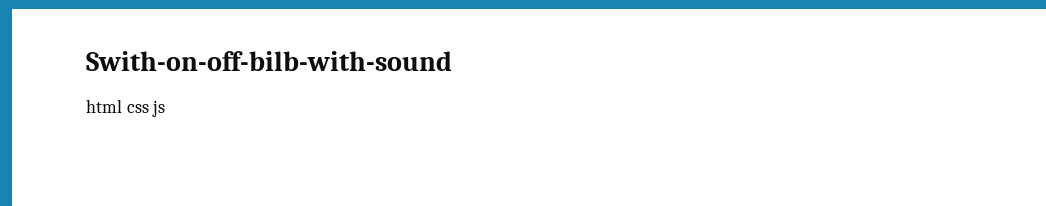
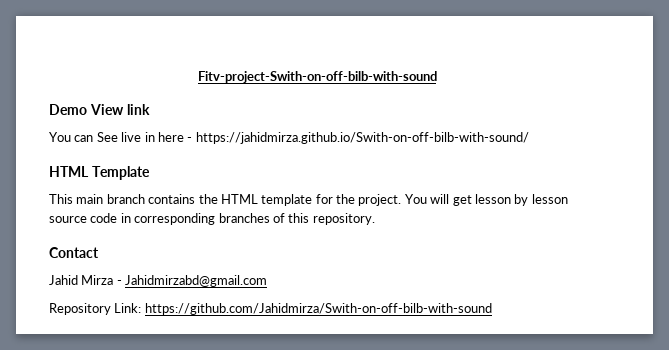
- Swith-on-off-bilb-with-sound
- html css js
+ Fitv-project-Swith-on-off-bilb-with-sound
+ Demo View link
+ You can See live in here - https://jahidmirza.github.io/Swith-on-off-bilb-with-sound/
+ HTML Template
+ This main branch contains the HTML template for the project. You will get lesson by lesson source code in corresponding branches of this repository.
+ Contact
+ Jahid Mirza - Jahidmirzabd@gmail.com
+ Repository Link: https://github.com/Jahidmirza/Swith-on-off-bilb-with-sound

